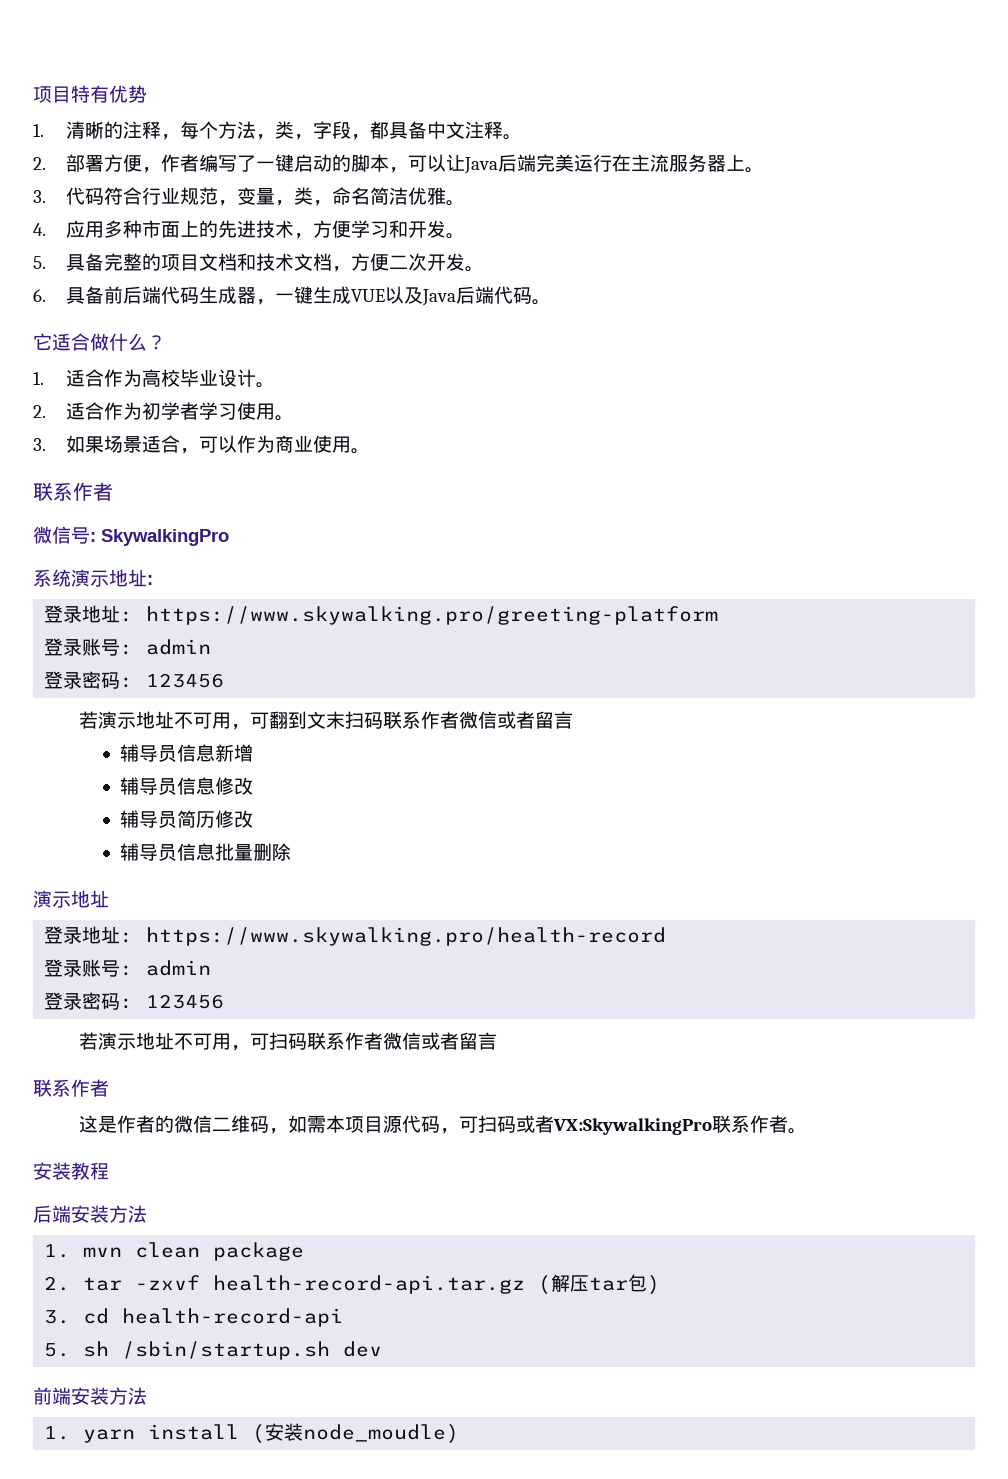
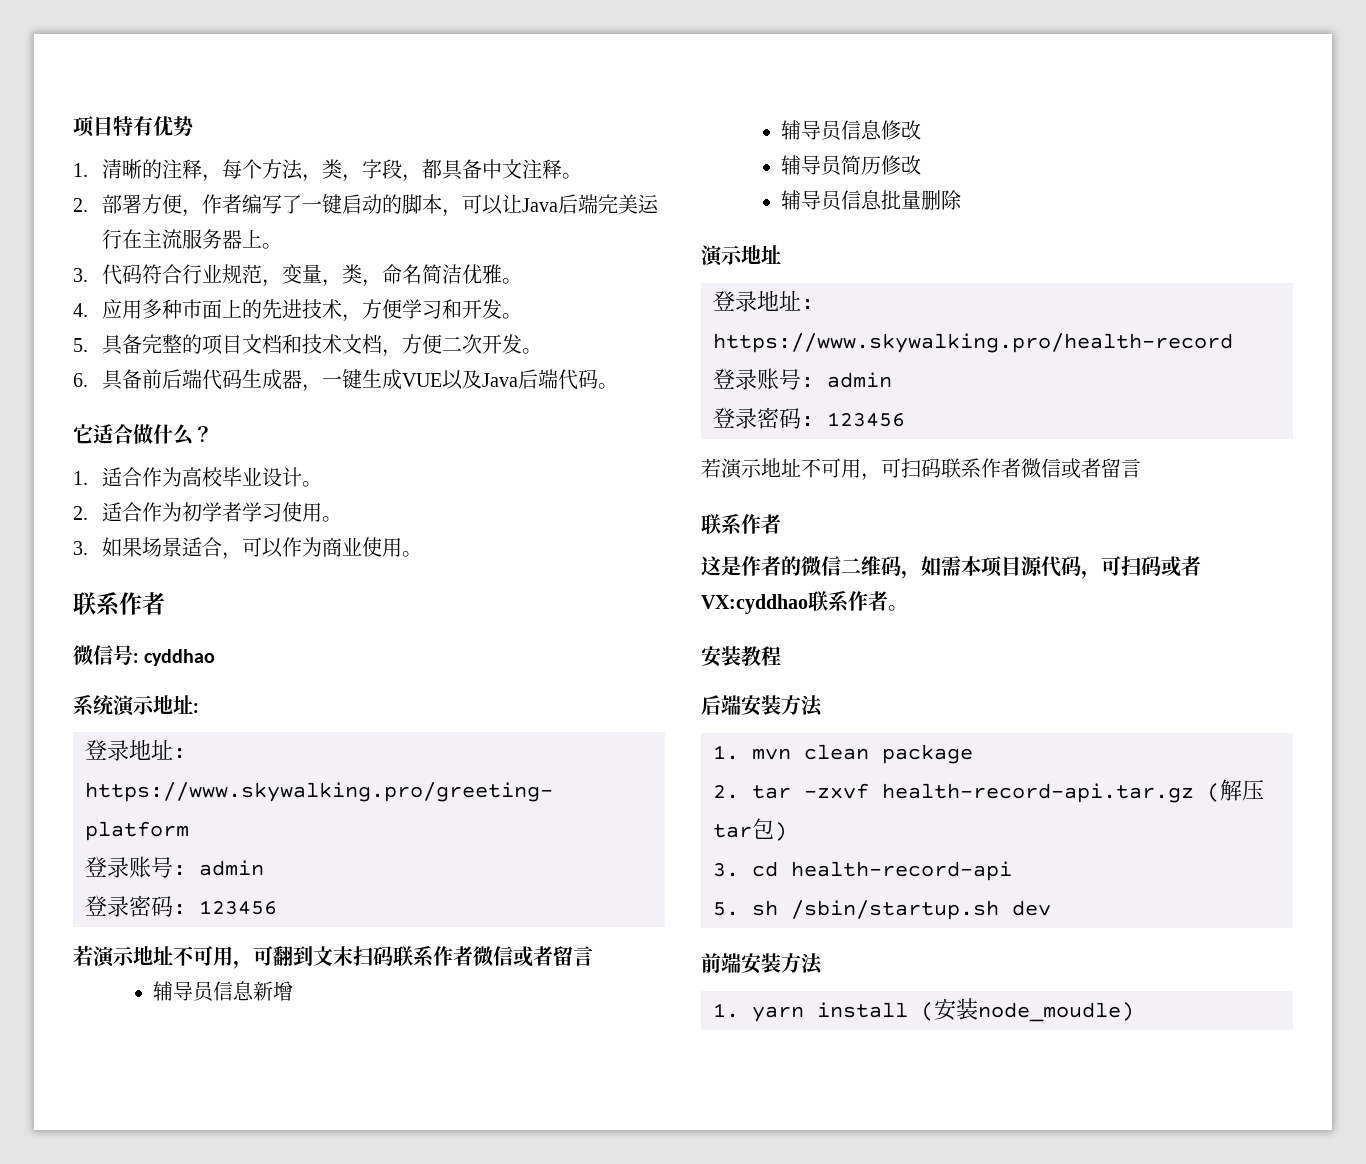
- 微信号: SkywalkingPro
+ 微信号: cyddhao
- 这是作者的微信二维码，如需本项目源代码，可扫码或者VX:SkywalkingPro联系作者。
+ 这是作者的微信二维码，如需本项目源代码，可扫码或者VX:cyddhao联系作者。

